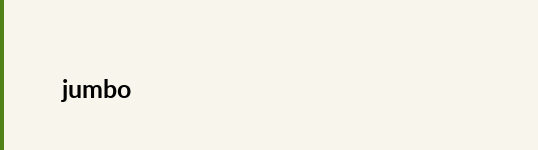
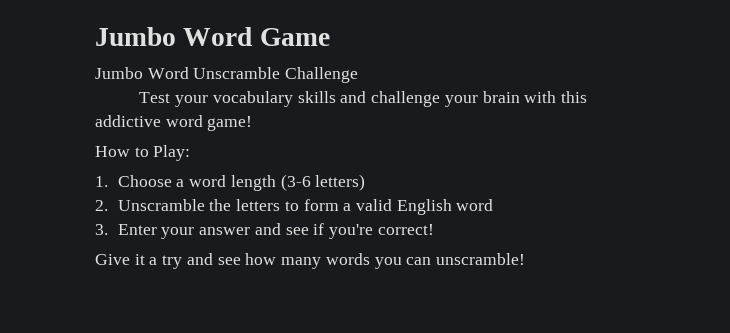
- jumbo
+ Jumbo Word Game
+ Jumbo Word Unscramble Challenge
+ Test your vocabulary skills and challenge your brain with this addictive word game!
+ How to Play:
+ 1. Choose a word length (3-6 letters)
+ 2. Unscramble the letters to form a valid English word
+ 3. Enter your answer and see if you're correct!
+ Give it a try and see how many words you can unscramble!

